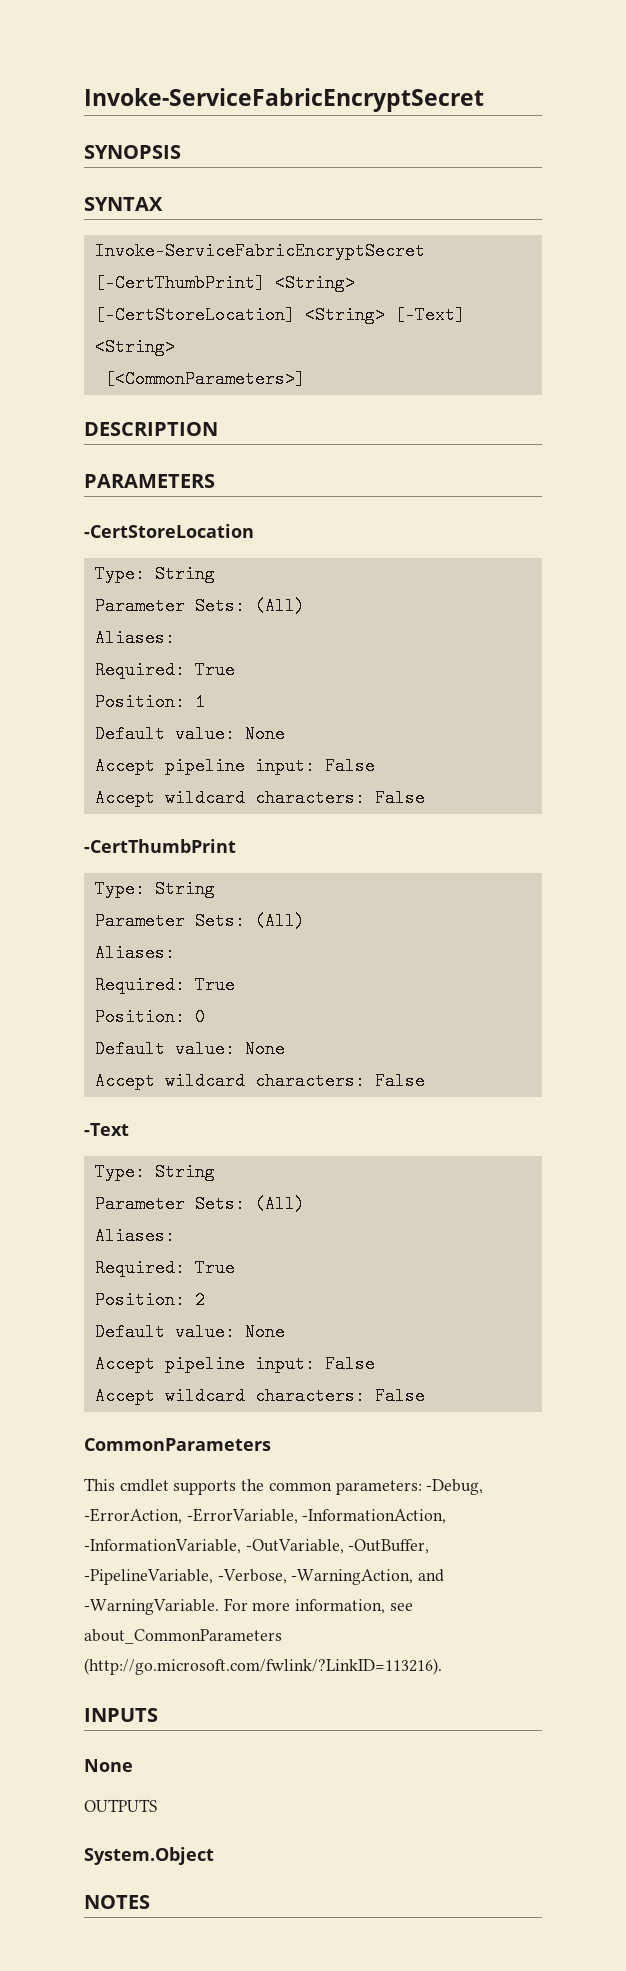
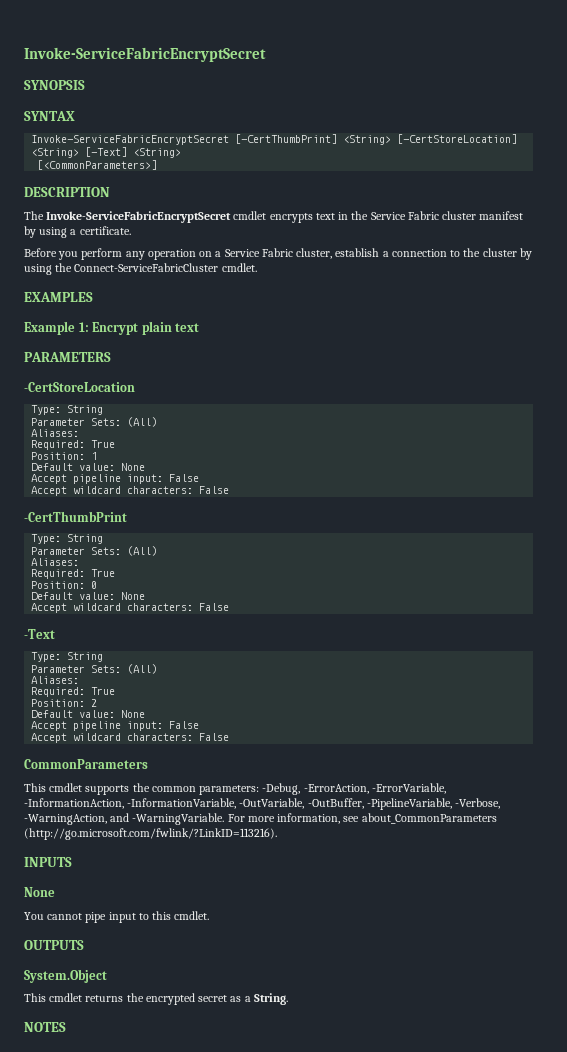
+ The Invoke-ServiceFabricEncryptSecret cmdlet encrypts text in the Service Fabric cluster manifest by using a certificate.
+ Before you perform any operation on a Service Fabric cluster, establish a connection to the cluster by using the Connect-ServiceFabricCluster cmdlet.
+ EXAMPLES
+ Example 1: Encrypt plain text
+ You cannot pipe input to this cmdlet.
  OUTPUTS
  System.Object
+ This cmdlet returns the encrypted secret as a String.

